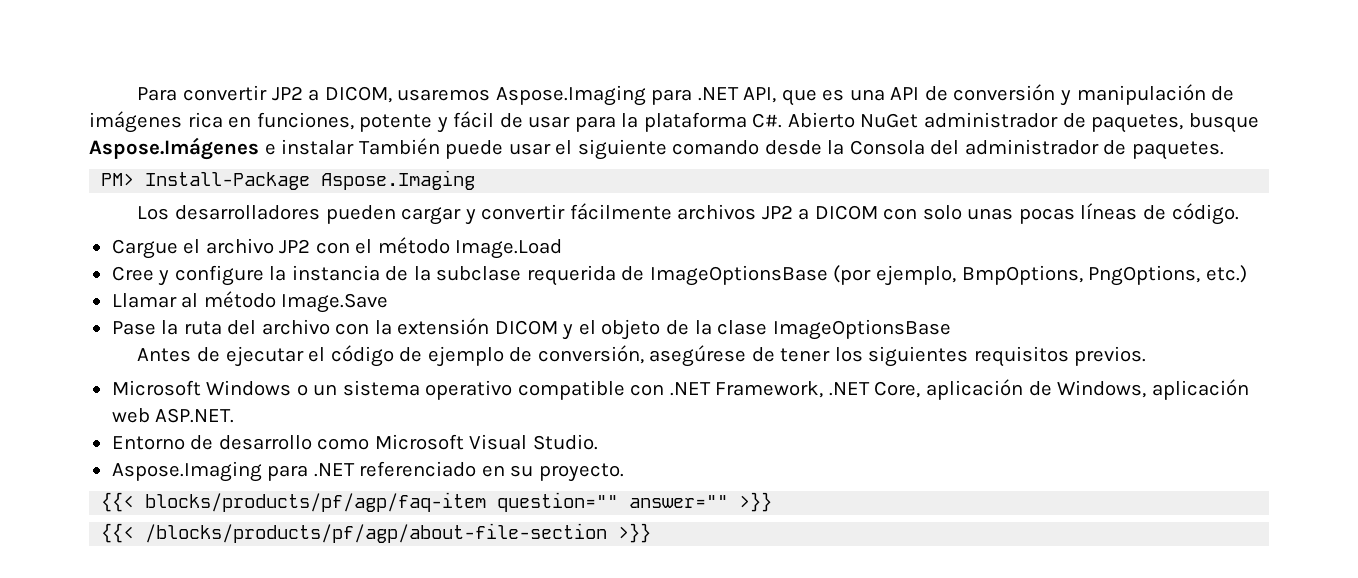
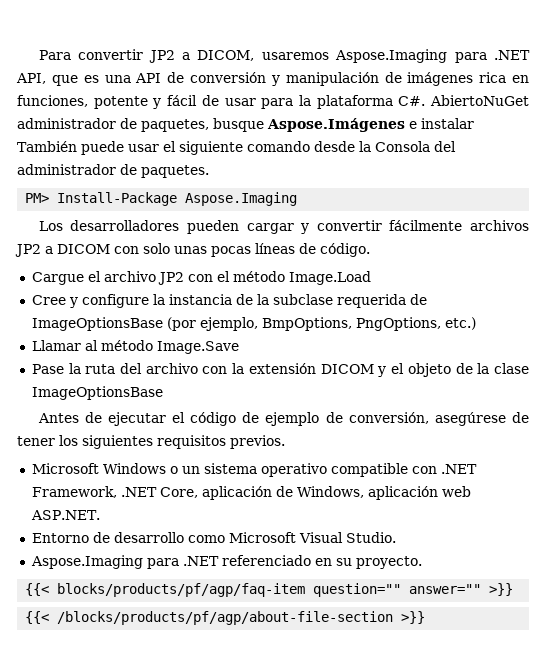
- Para convertir JP2 a DICOM, usaremos Aspose.Imaging para .NET API, que es una API de conversión y manipulación de imágenes rica en funciones, potente y fácil de usar para la plataforma C#. Abierto NuGet administrador de paquetes, busque Aspose.Imágenes e instalar También puede usar el siguiente comando desde la Consola del administrador de paquetes.
+ Para convertir JP2 a DICOM, usaremos Aspose.Imaging para .NET API, que es una API de conversión y manipulación de imágenes rica en funciones, potente y fácil de usar para la plataforma C#. AbiertoNuGet administrador de paquetes, busque Aspose.Imágenes e instalar También puede usar el siguiente comando desde la Consola del administrador de paquetes.

